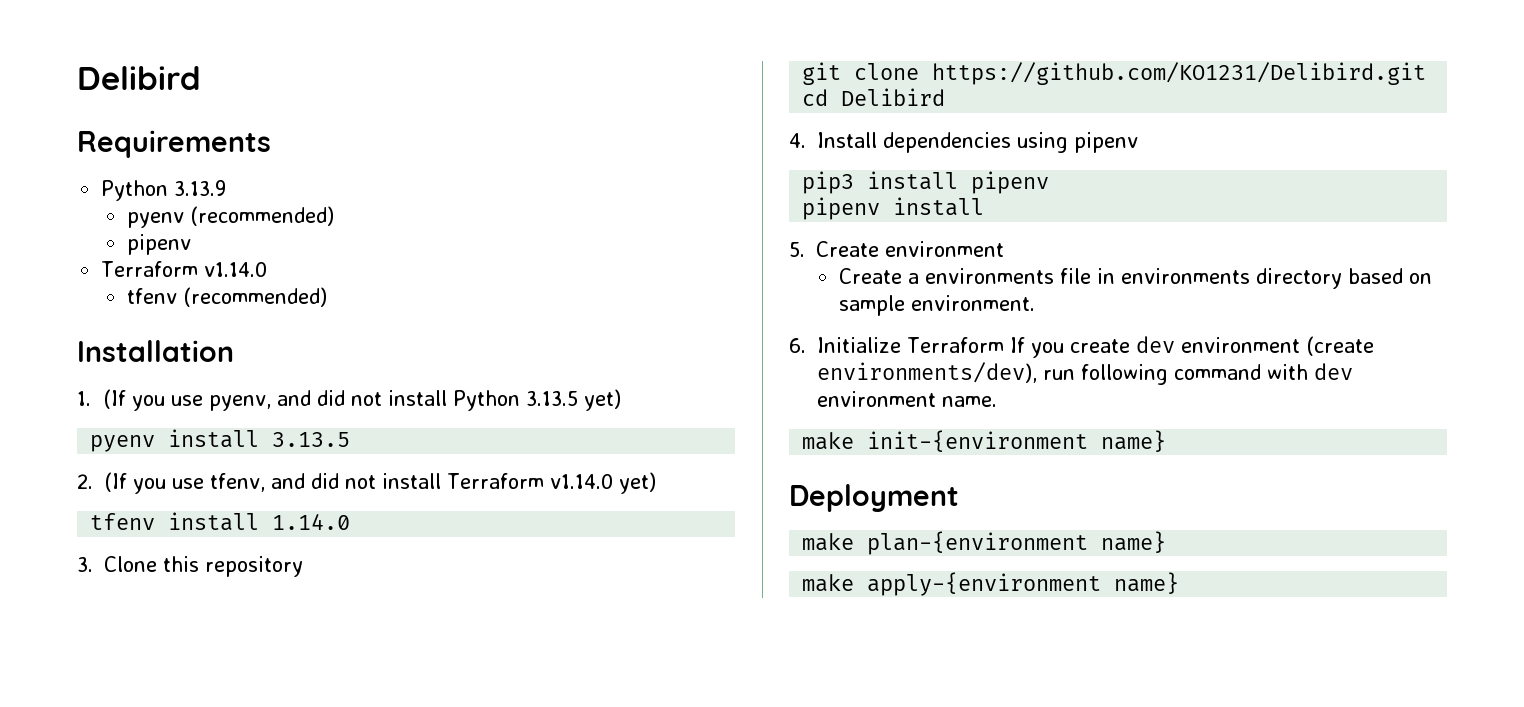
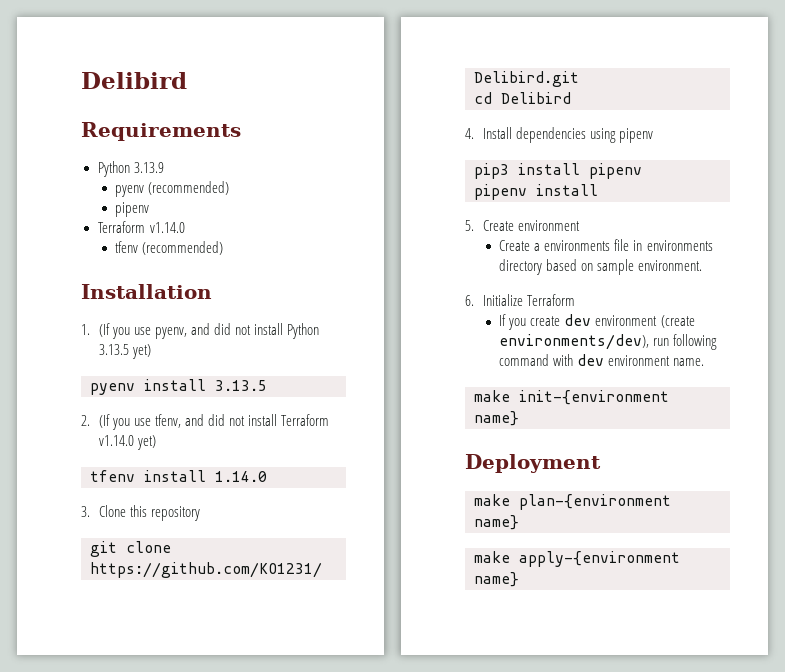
- 6. Initialize Terraform If you create dev environment (create environments/dev), run following command with dev environment name.
+ 6. Initialize Terraform
+ If you create dev environment (create environments/dev), run following command with dev environment name.

